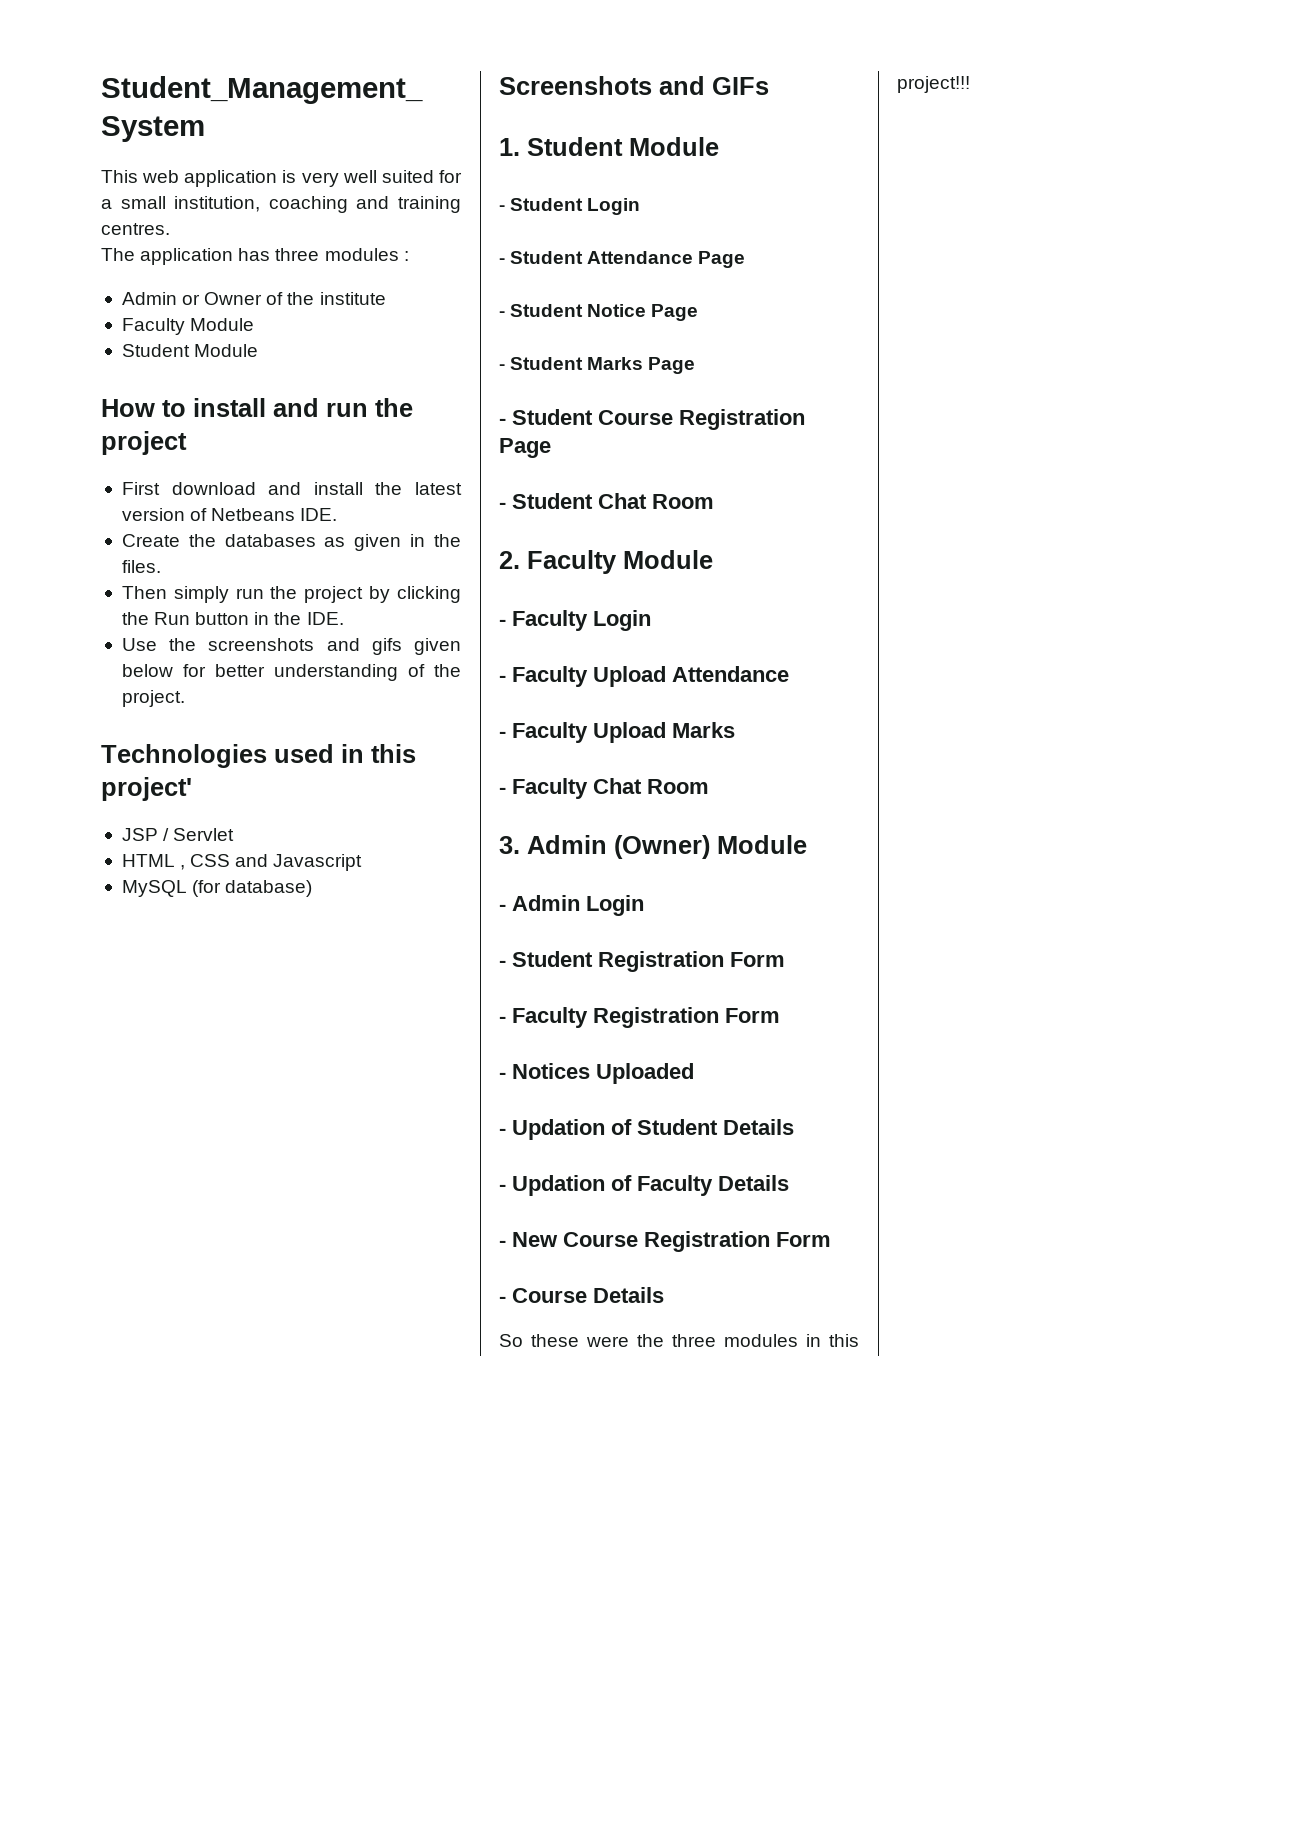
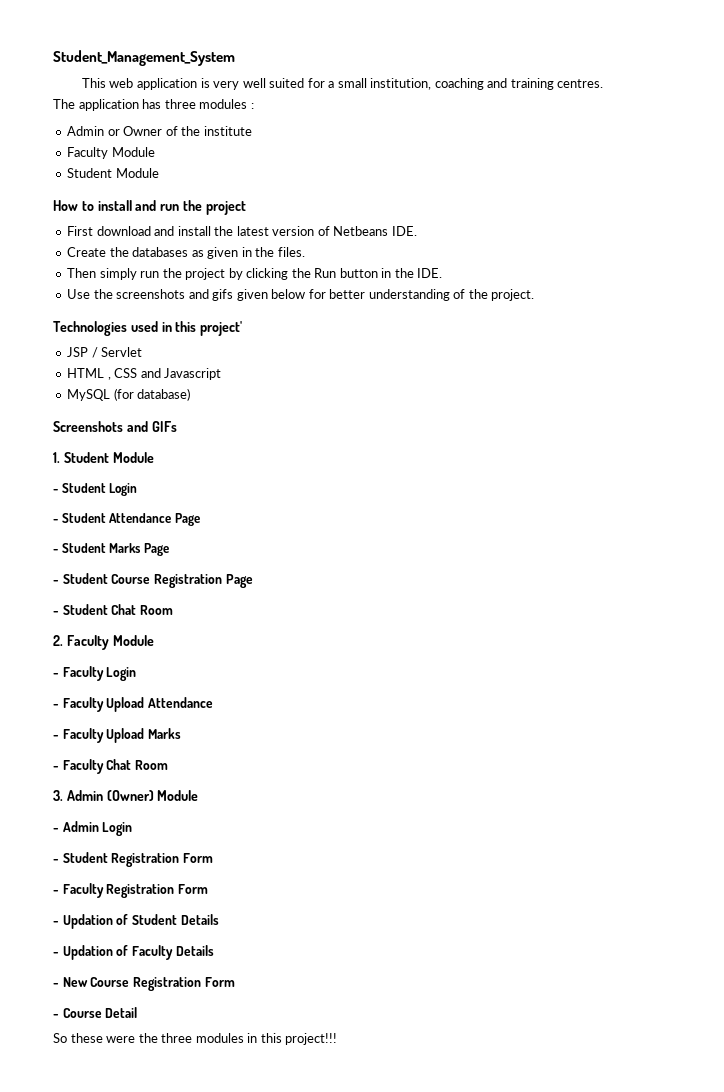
- - Student Notice Page
- - Notices Uploaded
- - Course Details
+ - Course Detail

